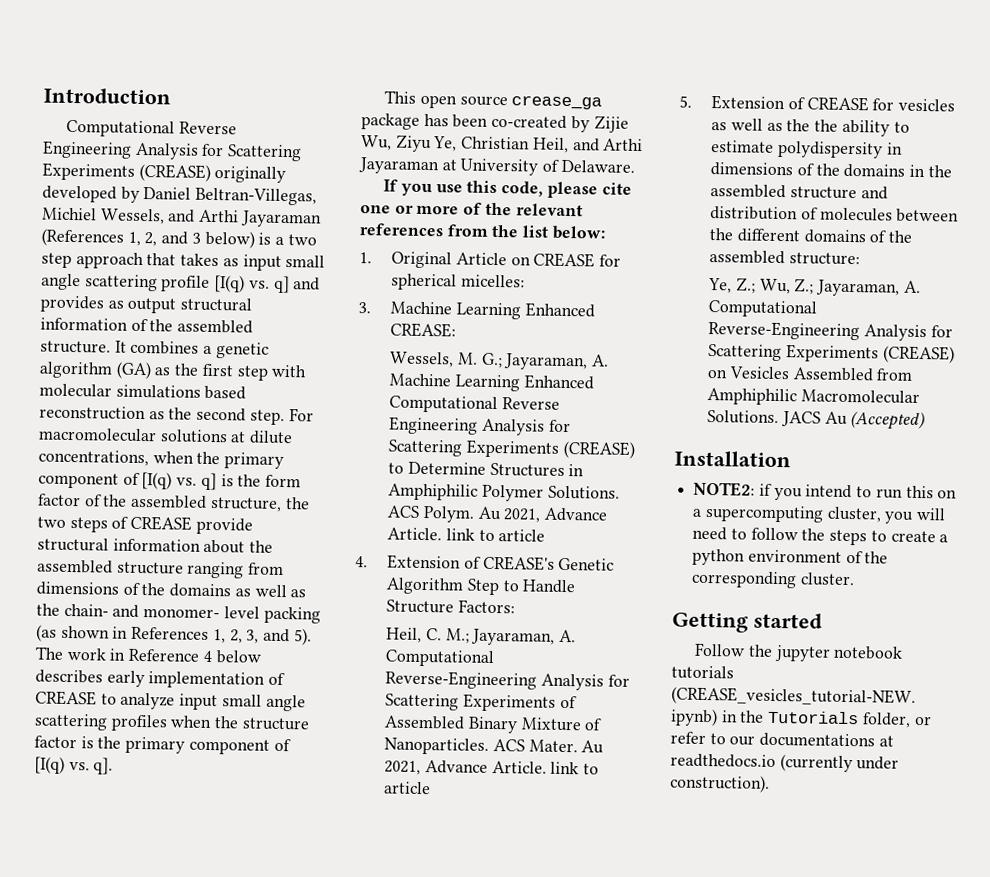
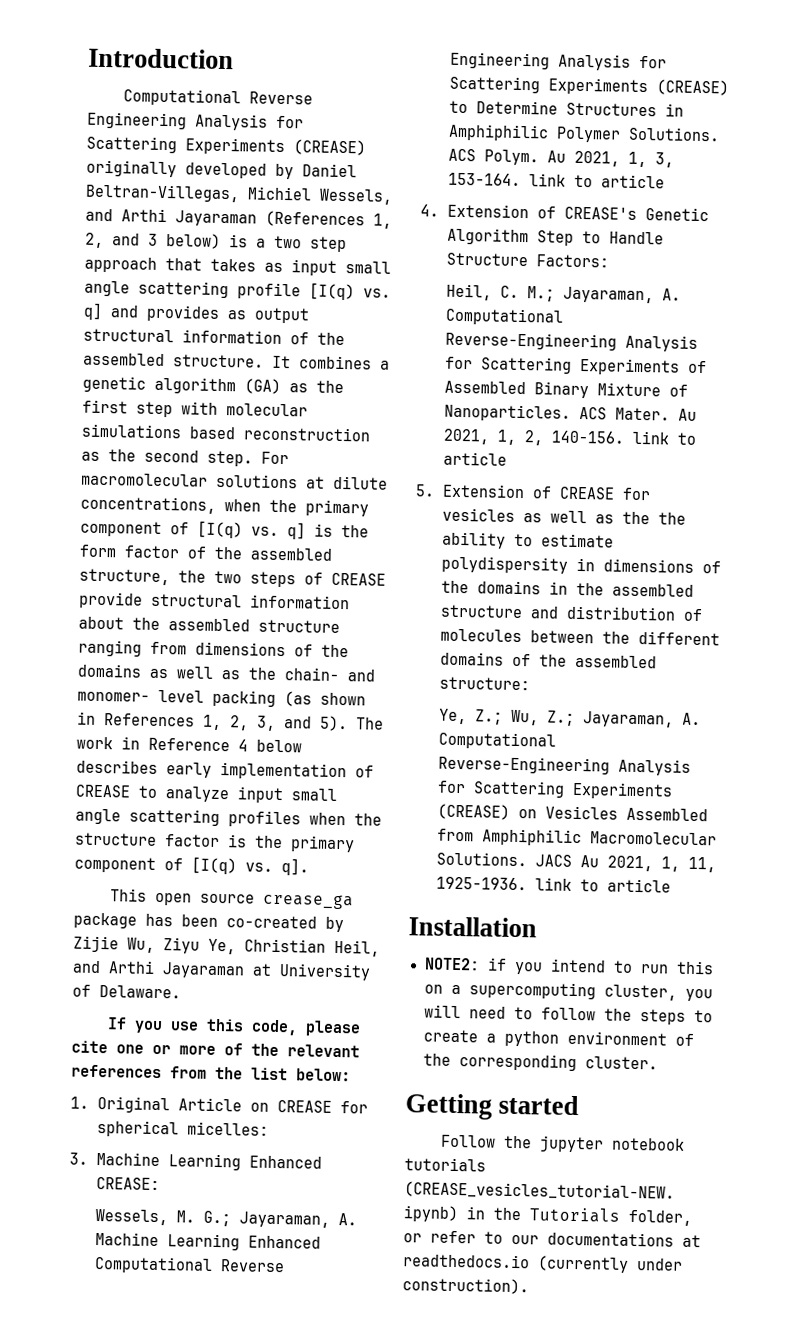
- ACS Polym. Au 2021, Advance Article. link to article
+ ACS Polym. Au 2021, 1, 3, 153-164. link to article
- ACS Mater. Au 2021, Advance Article. link to article
+ ACS Mater. Au 2021, 1, 2, 140-156. link to article
- JACS Au (Accepted)
+ JACS Au 2021, 1, 11, 1925-1936. link to article

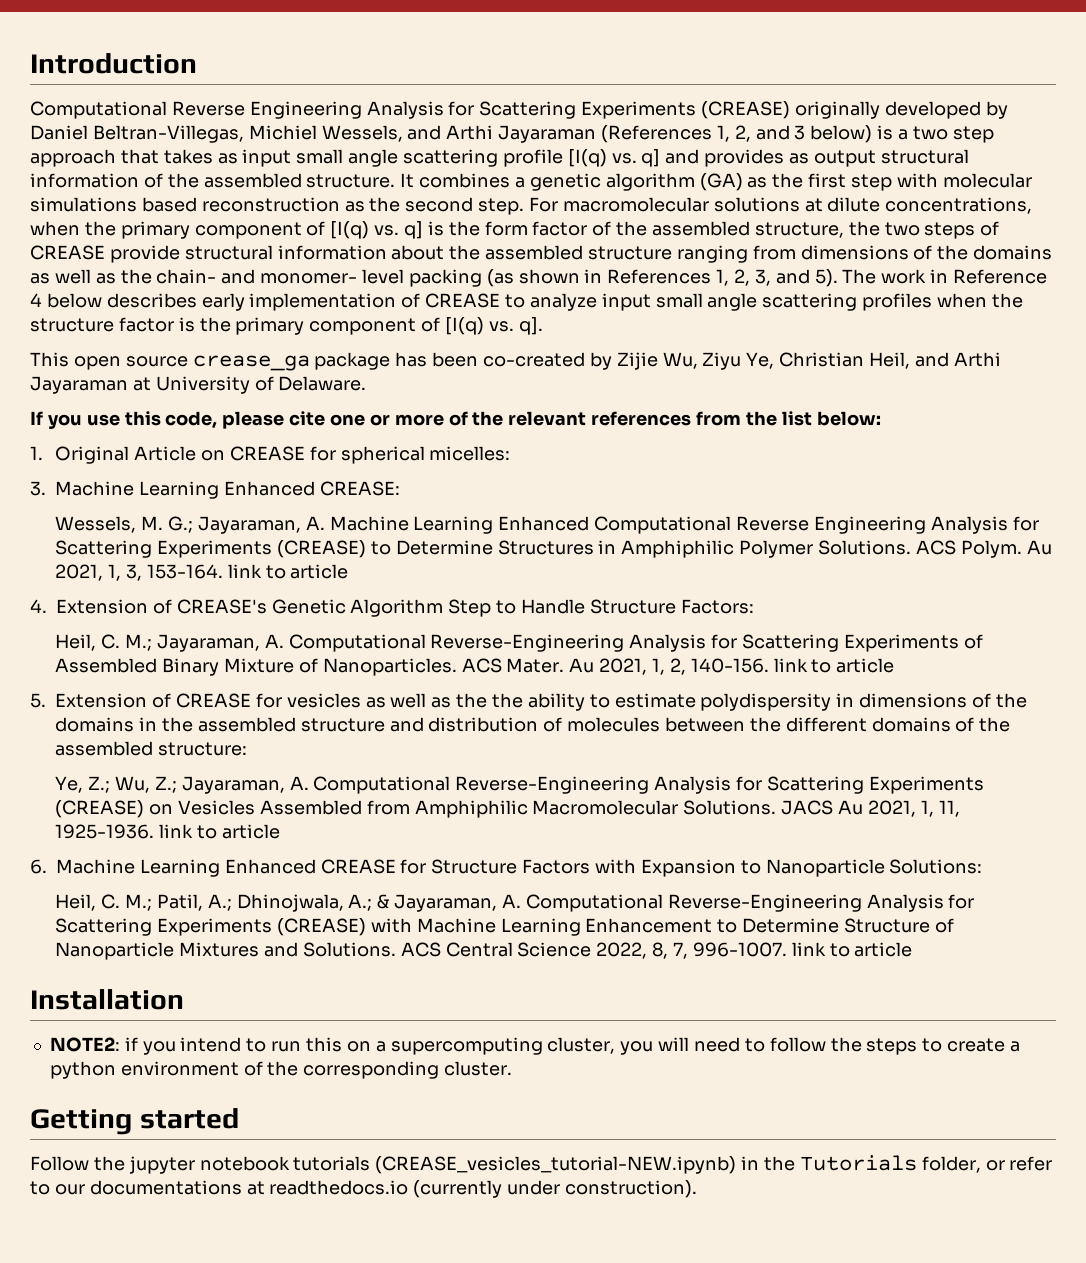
+ 6. Machine Learning Enhanced CREASE for Structure Factors with Expansion to Nanoparticle Solutions:
+ Heil, C. M.; Patil, A.; Dhinojwala, A.; & Jayaraman, A. Computational Reverse-Engineering Analysis for Scattering Experiments (CREASE) with Machine Learning Enhancement to Determine Structure of Nanoparticle Mixtures and Solutions. ACS Central Science 2022, 8, 7, 996-1007. link to article

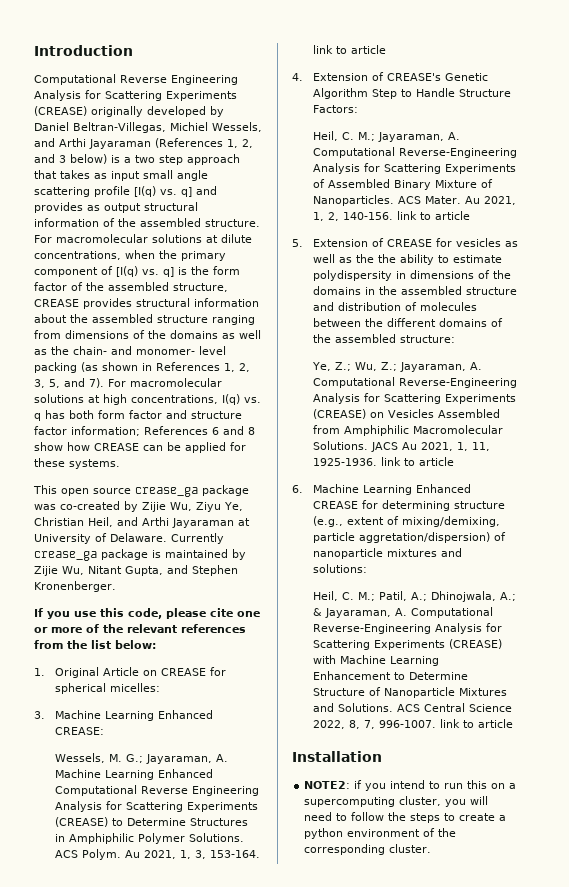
- It combines a genetic algorithm (GA) as the first step with molecular simulations based reconstruction as the second step.
- For macromolecular solutions at dilute concentrations, when the primary component of [I(q) vs. q] is the form factor of the assembled structure, the two steps of CREASE provide structural information about the assembled structure ranging from dimensions of the domains as well as the chain- and monomer- level packing (as shown in References 1, 2, 3, and 5). The work in Reference 4 below describes early implementation of CREASE to analyze input small angle scattering profiles when the structure factor is the primary component of [I(q) vs. q].
+ For macromolecular solutions at dilute concentrations, when the primary component of [I(q) vs. q] is the form factor of the assembled structure, CREASE provides structural information about the assembled structure ranging from dimensions of the domains as well as the chain- and monomer- level packing (as shown in References 1, 2, 3, 5, and 7). For macromolecular solutions at high concentrations, I(q) vs. q has both form factor and structure factor information; References 6 and 8 show how CREASE can be applied for these systems.
- This open source crease_ga package has been co-created by Zijie Wu, Ziyu Ye, Christian Heil, and Arthi Jayaraman at University of Delaware.
+ This open source crease_ga package was co-created by Zijie Wu, Ziyu Ye, Christian Heil, and Arthi Jayaraman at University of Delaware. Currently crease_ga package is maintained by Zijie Wu, Nitant Gupta, and Stephen Kronenberger.
- 6. Machine Learning Enhanced CREASE for Structure Factors with Expansion to Nanoparticle Solutions:
+ 6. Machine Learning Enhanced CREASE for determining structure (e.g., extent of mixing/demixing, particle aggretation/dispersion) of nanoparticle mixtures and solutions:
- Getting started
- Follow the jupyter notebook tutorials (CREASE_vesicles_tutorial-NEW.ipynb) in the Tutorials folder, or refer to our documentations at readthedocs.io (currently under construction).

